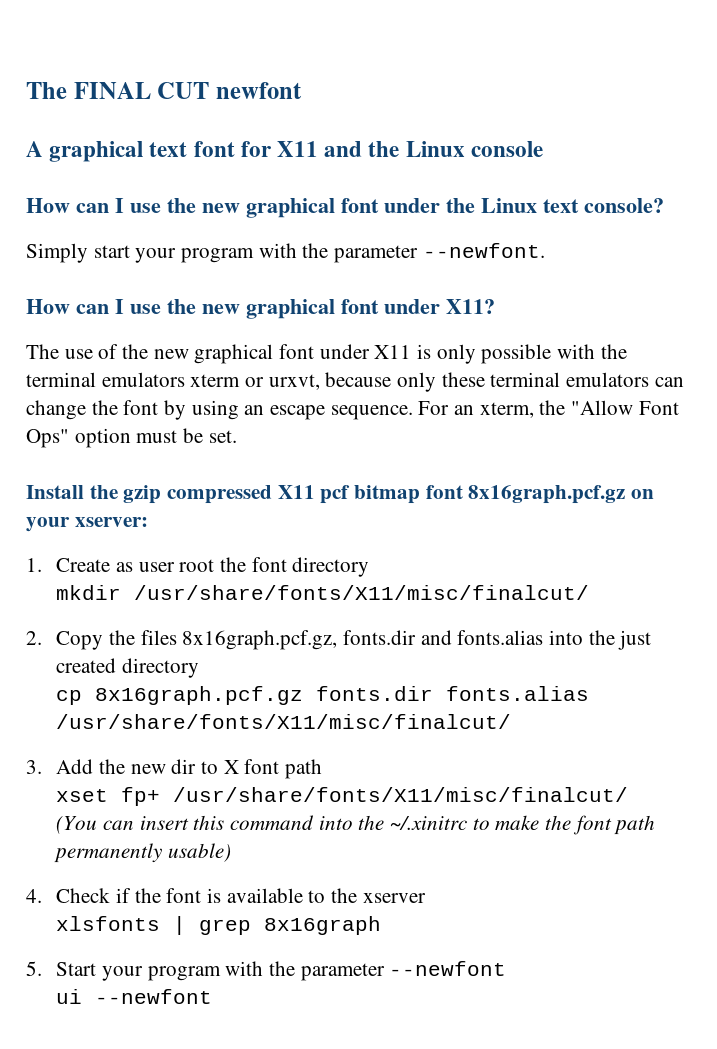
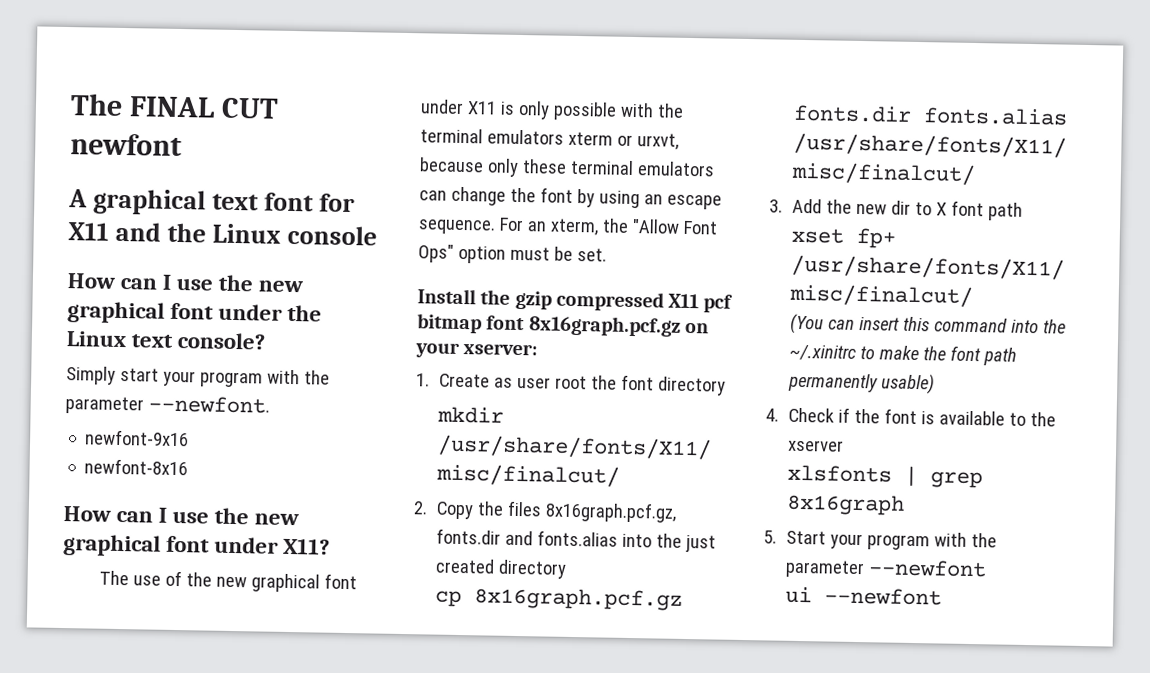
+ newfont-9x16
+ newfont-8x16

